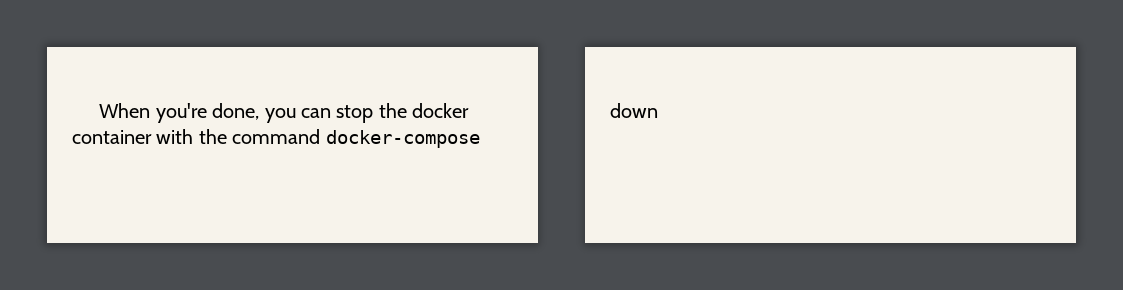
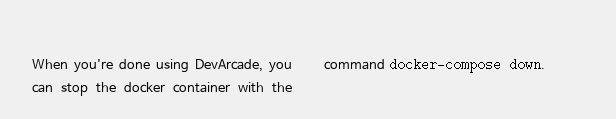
- When you're done, you can stop the docker container with the command docker-compose down
+ When you're done using DevArcade, you can stop the docker container with the command docker-compose down.

